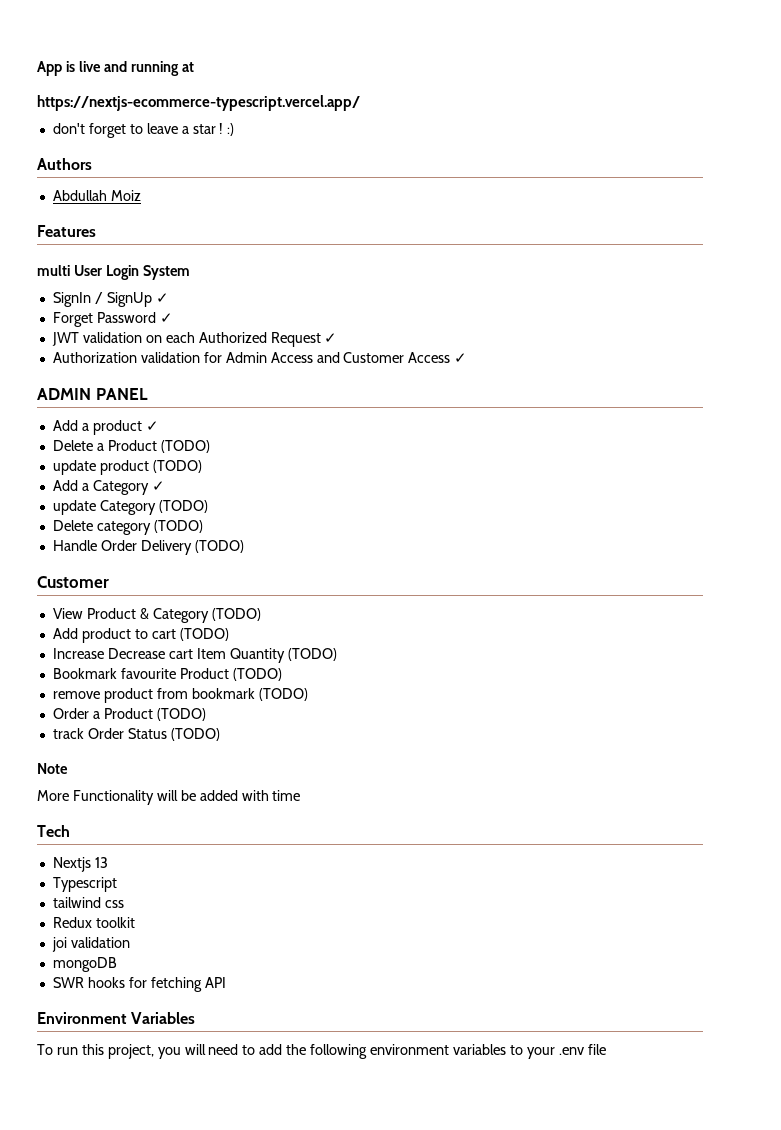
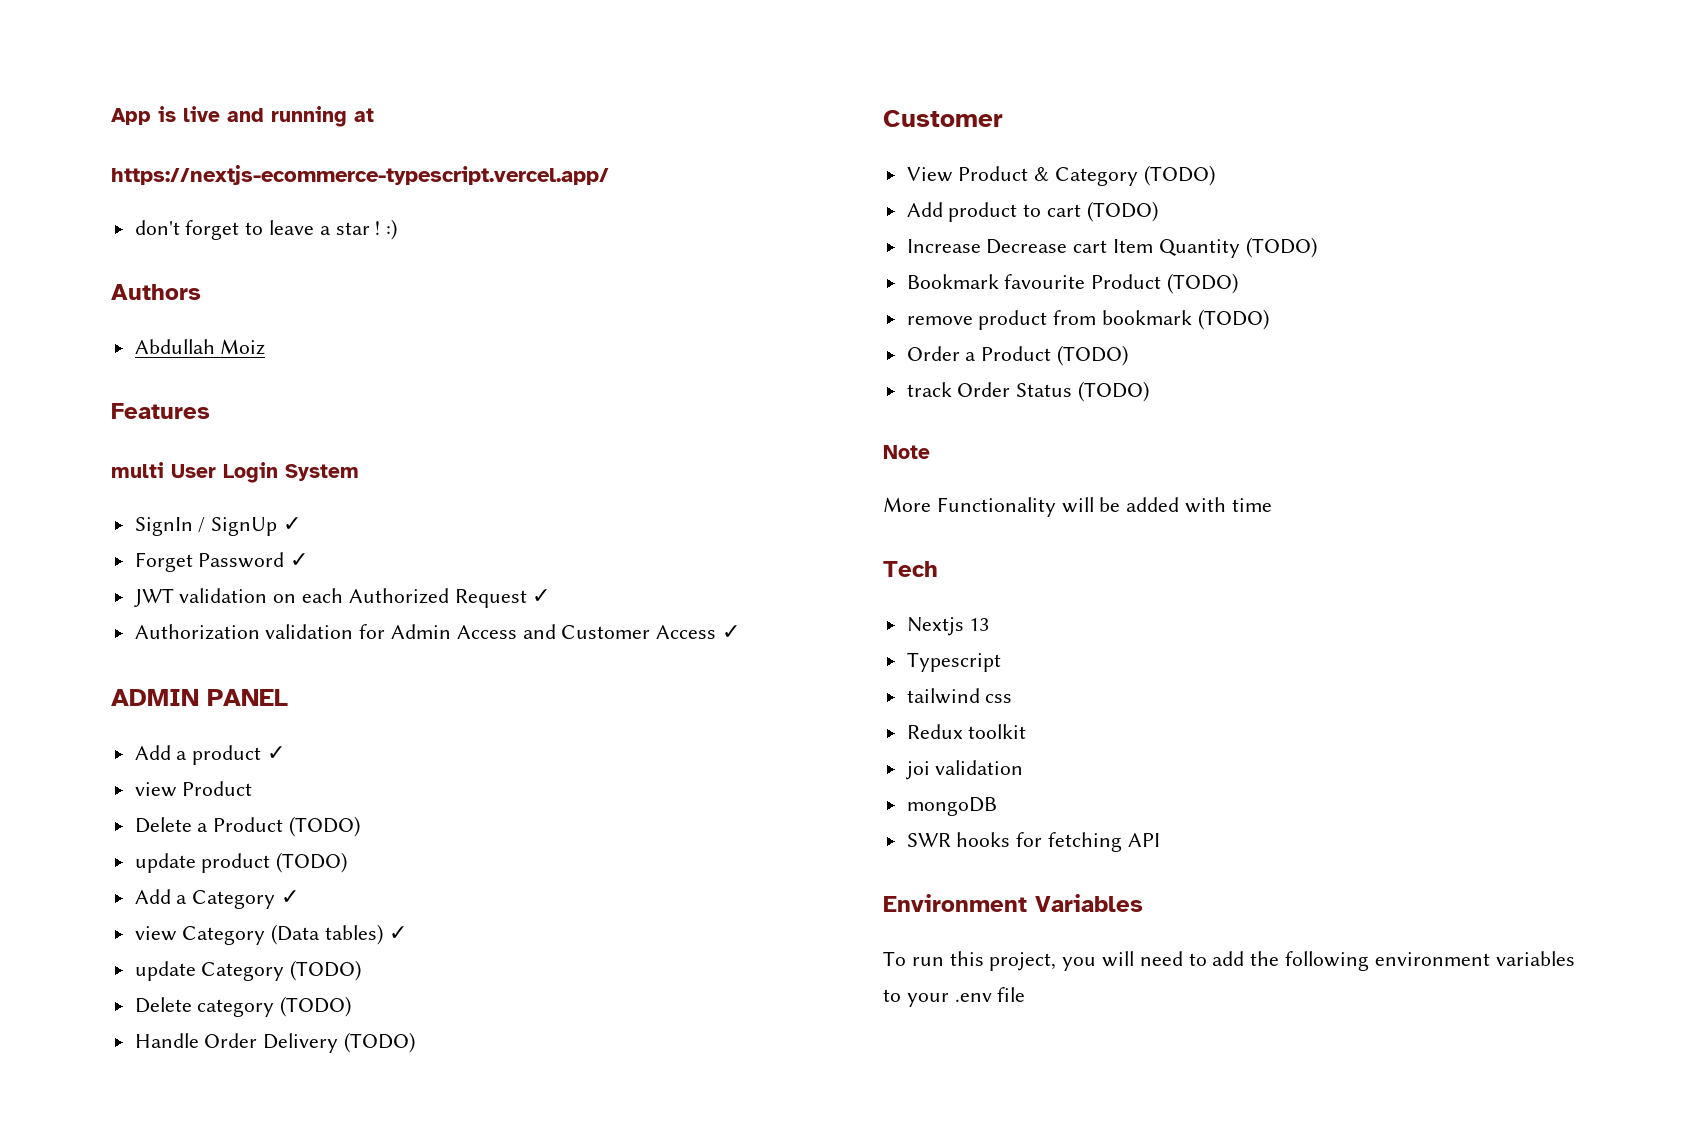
+ view Product
+ view Category (Data tables) ✓

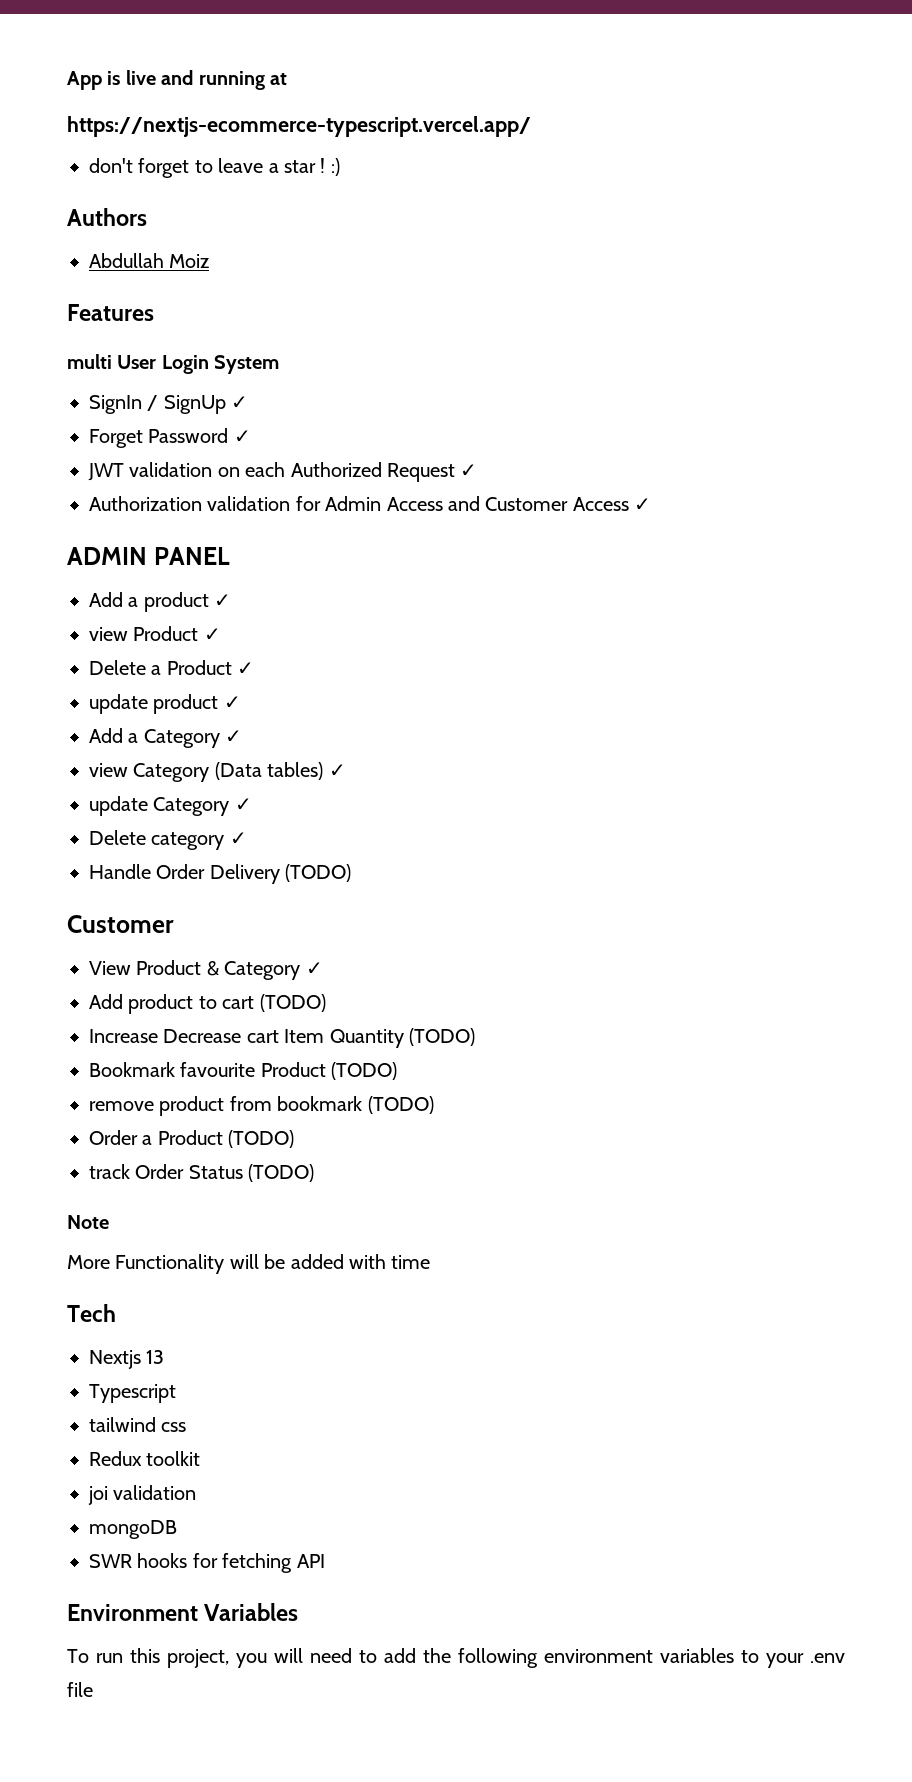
- view Product
+ view Product ✓
- Delete a Product (TODO)
+ Delete a Product ✓
- update product (TODO)
+ update product ✓
- update Category (TODO)
+ update Category ✓
- Delete category (TODO)
+ Delete category ✓
- View Product & Category (TODO)
+ View Product & Category ✓

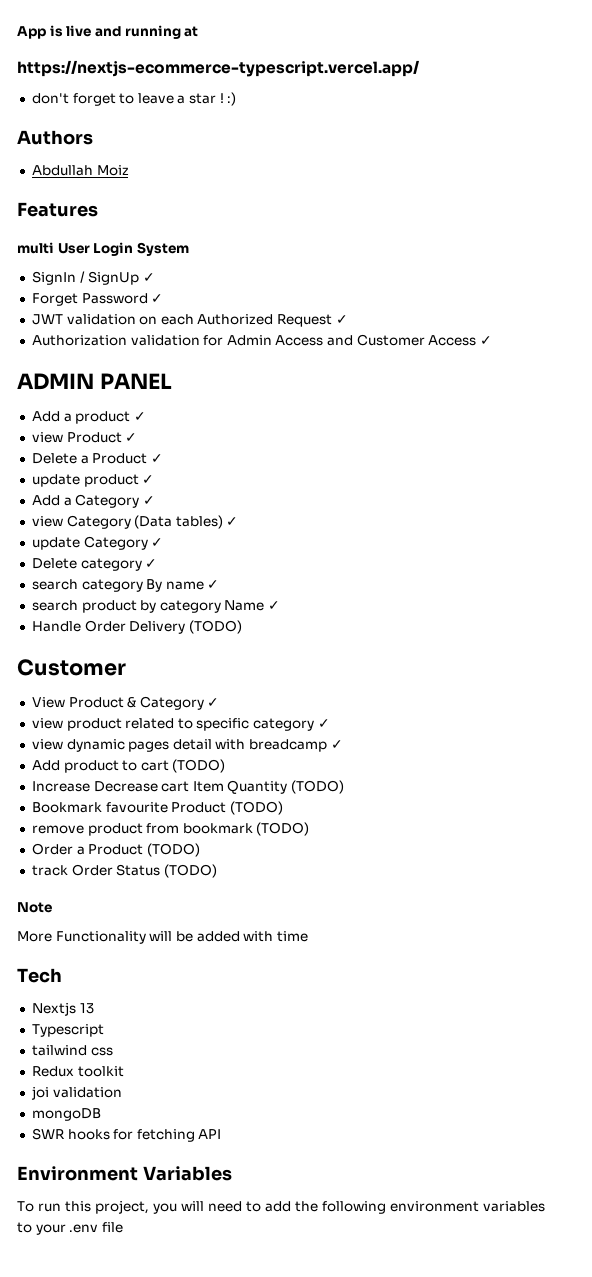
+ search category By name ✓
+ search product by category Name ✓
+ view product related to specific category ✓
+ view dynamic pages detail with breadcamp ✓

